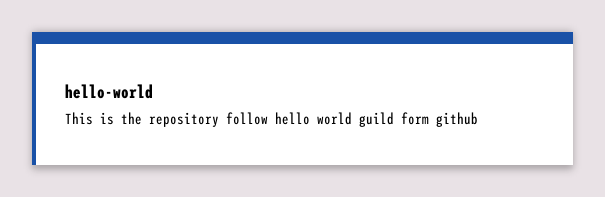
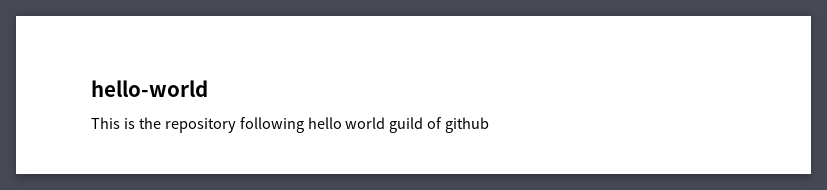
- This is the repository follow hello world guild form github
+ This is the repository following hello world guild of github

